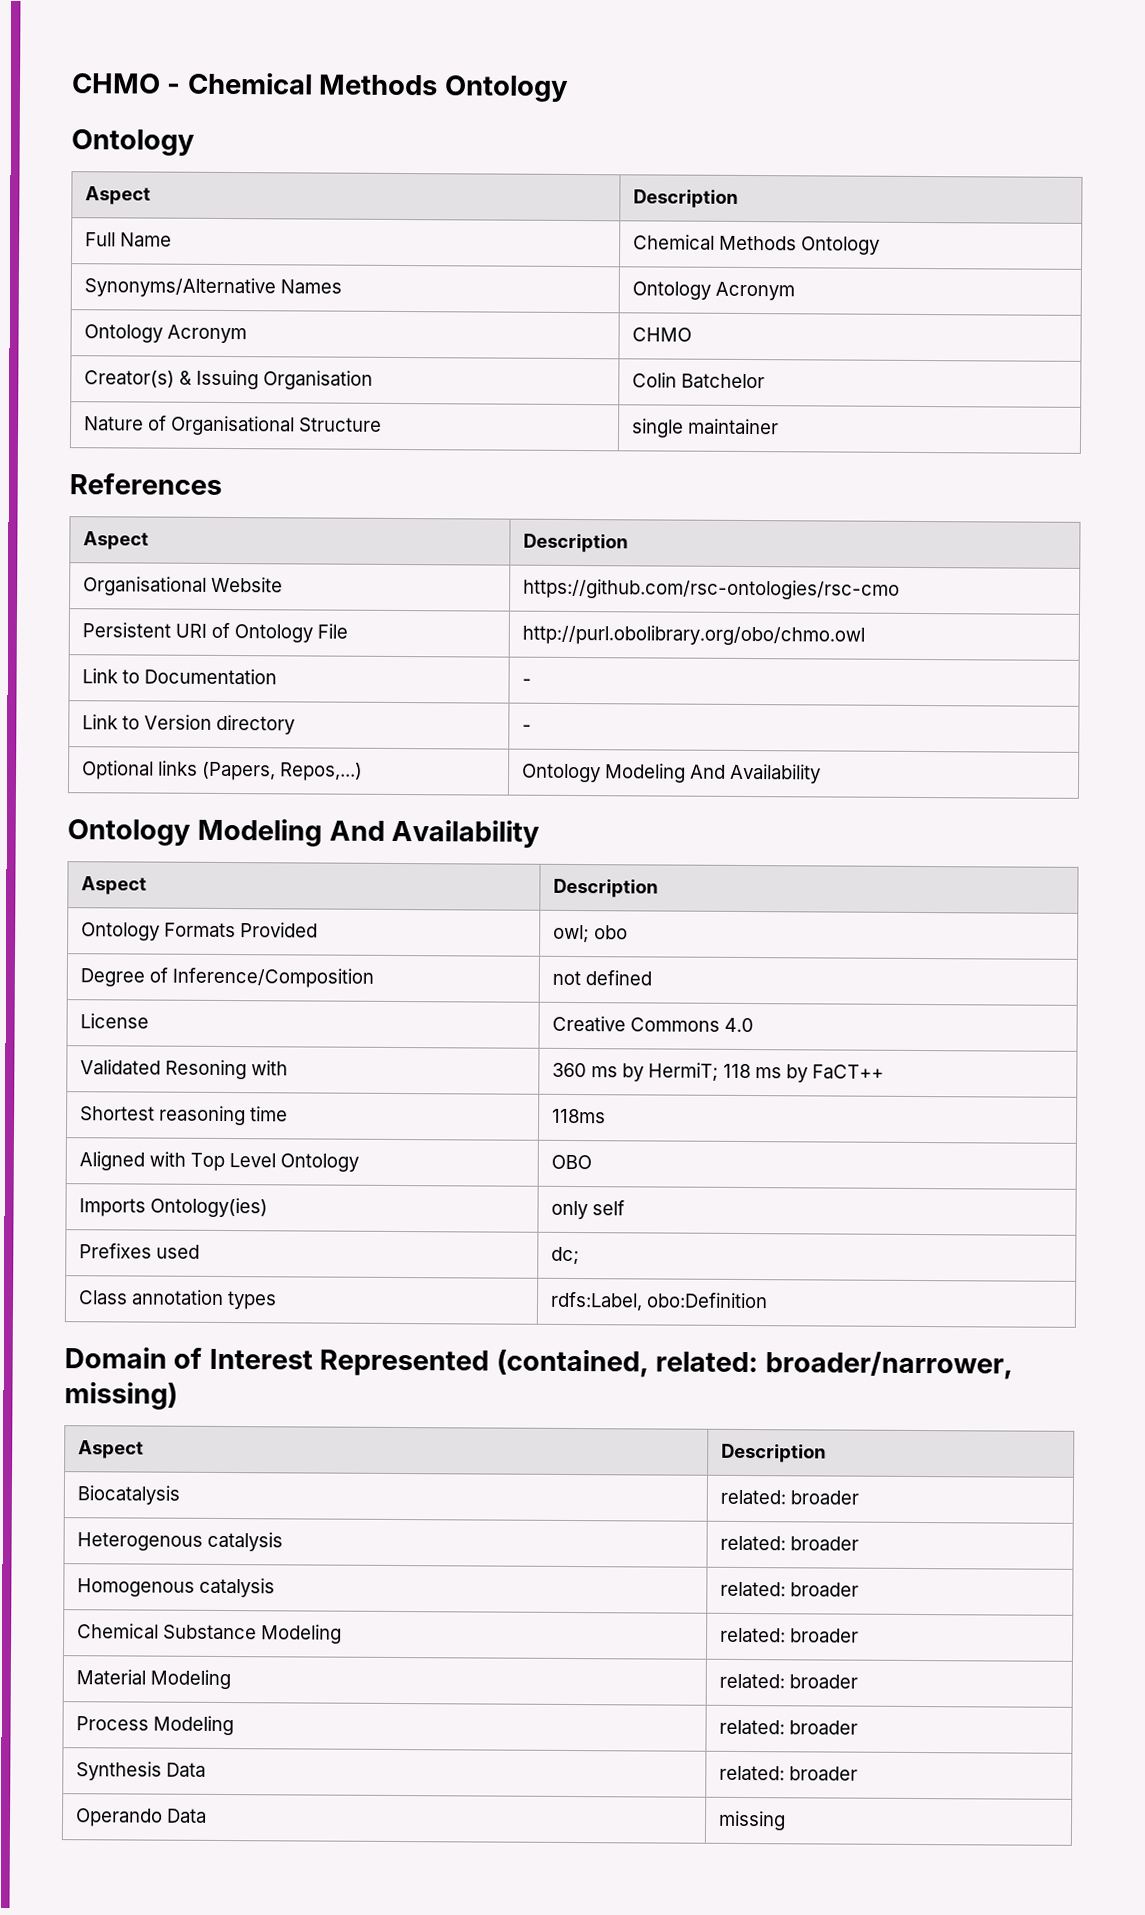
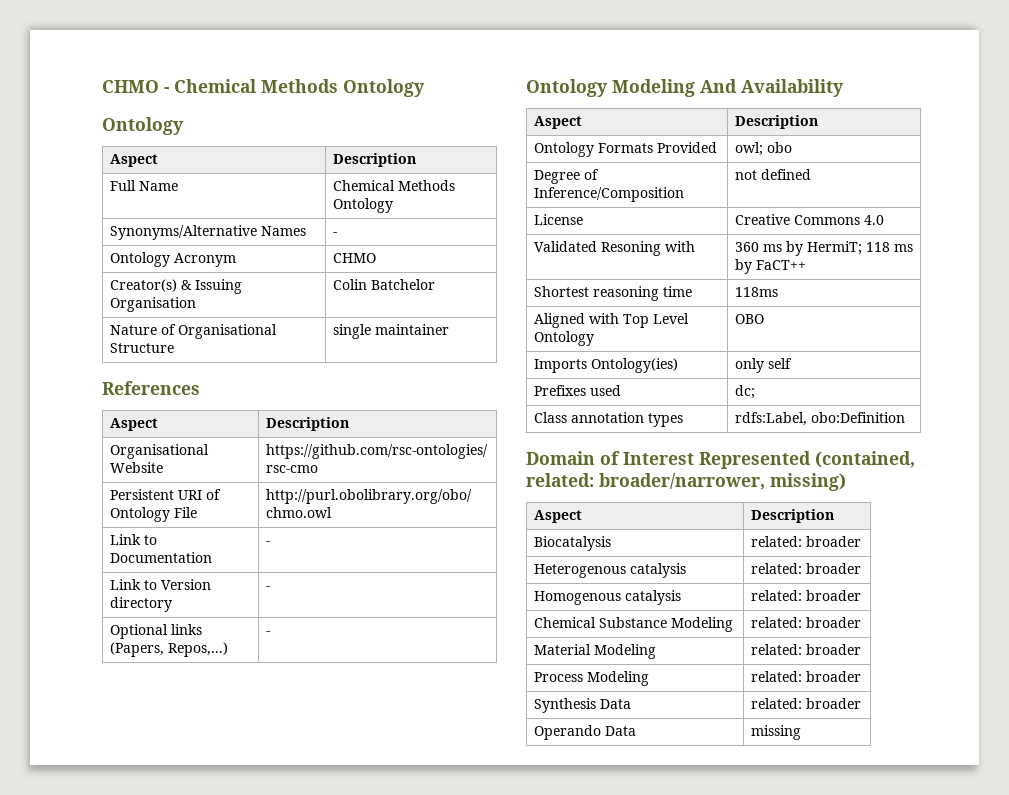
- Synonyms/Alternative Names | Ontology Acronym
+ Synonyms/Alternative Names | -
- Optional links (Papers, Repos,...) | Ontology Modeling And Availability
+ Optional links (Papers, Repos,...) | -

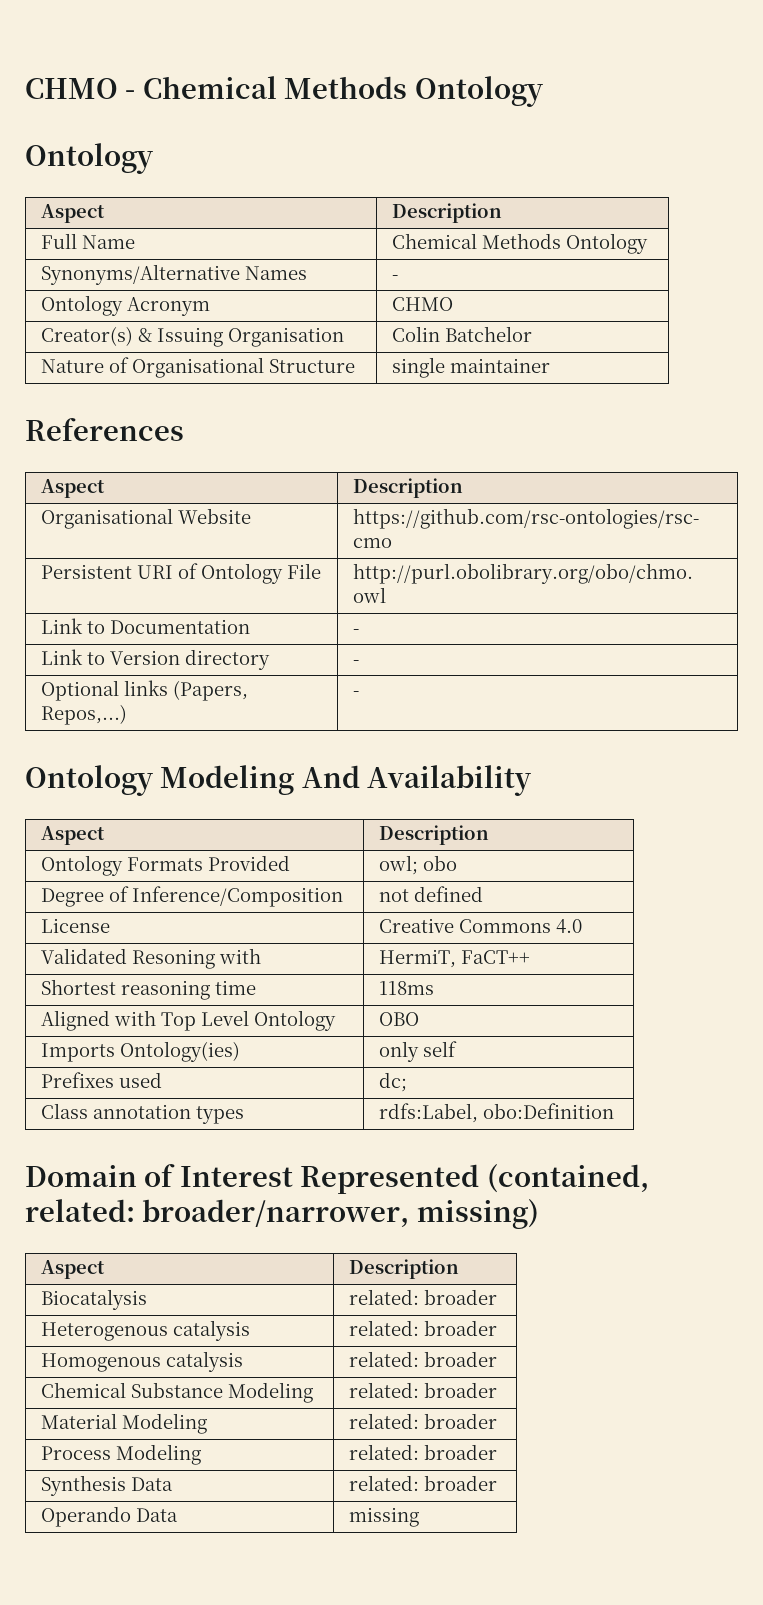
- Validated Resoning with | 360 ms by HermiT; 118 ms by FaCT++
+ Validated Resoning with | HermiT, FaCT++

